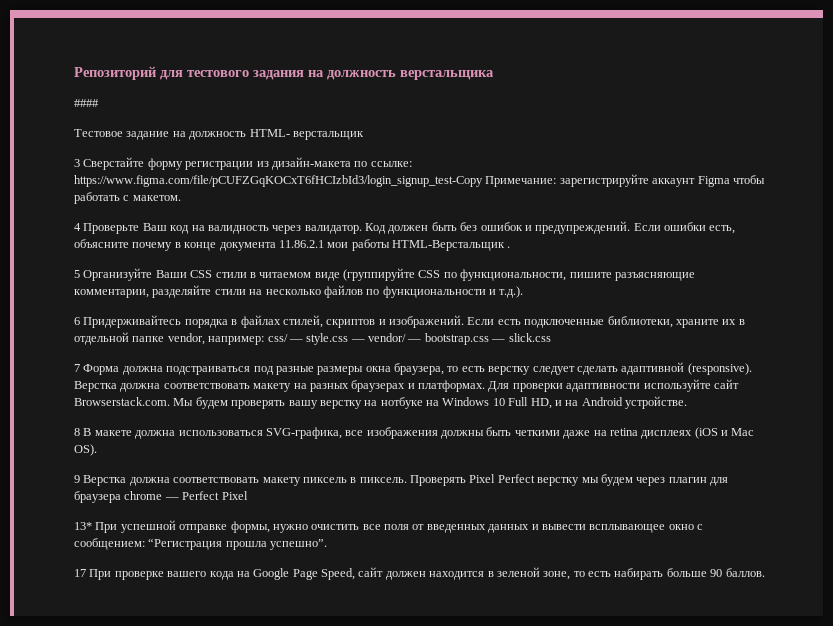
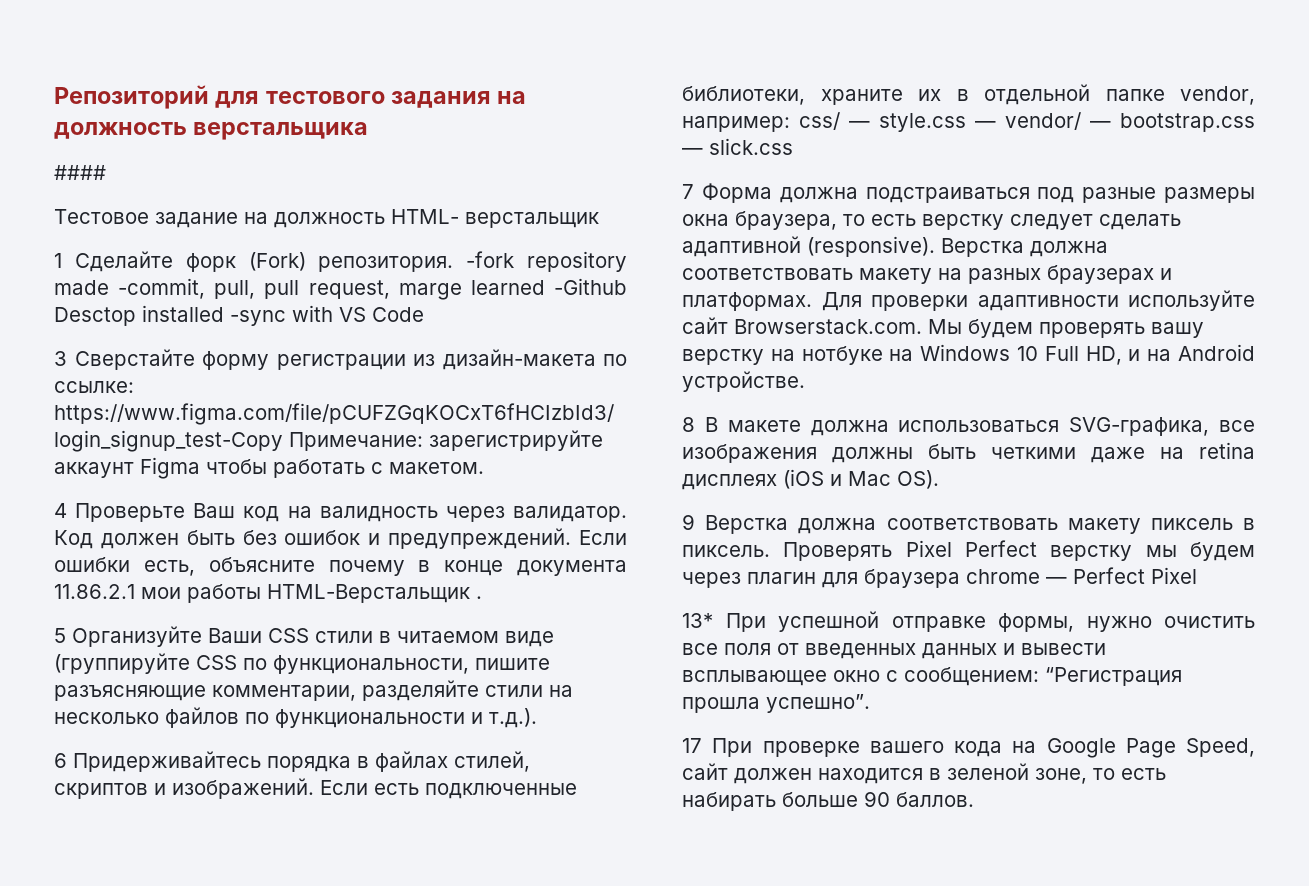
+ 1 Сделайте форк (Fork) репозитория. -fork repository made -commit, pull, pull request, marge learned -Github Desctop installed -sync with VS Code

